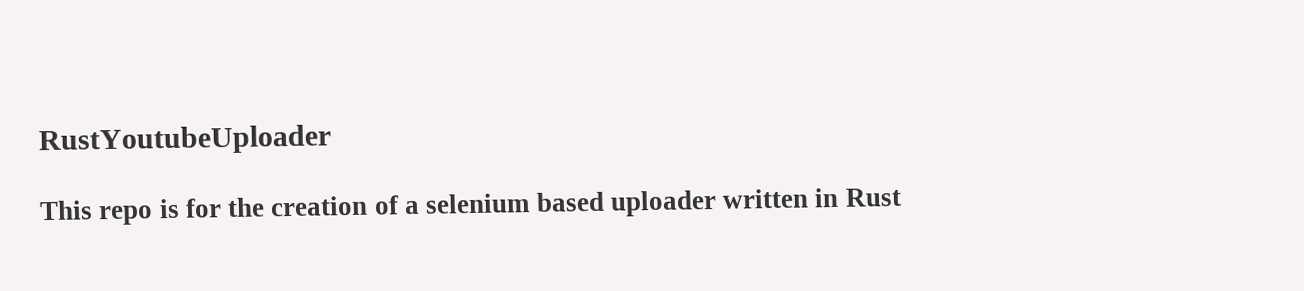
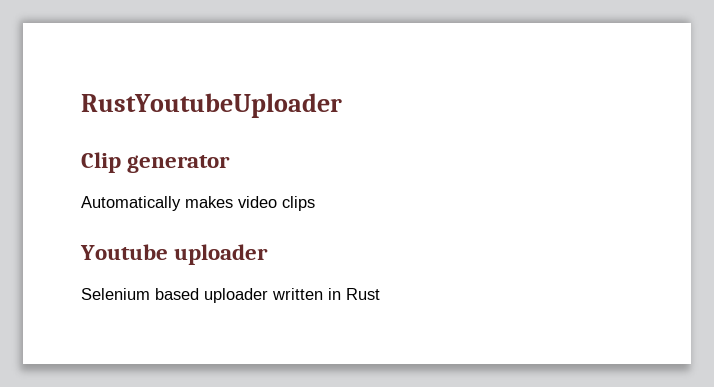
- This repo is for the creation of a selenium based uploader written in Rust
+ Clip generator
+ Automatically makes video clips
+ Youtube uploader
+ Selenium based uploader written in Rust

